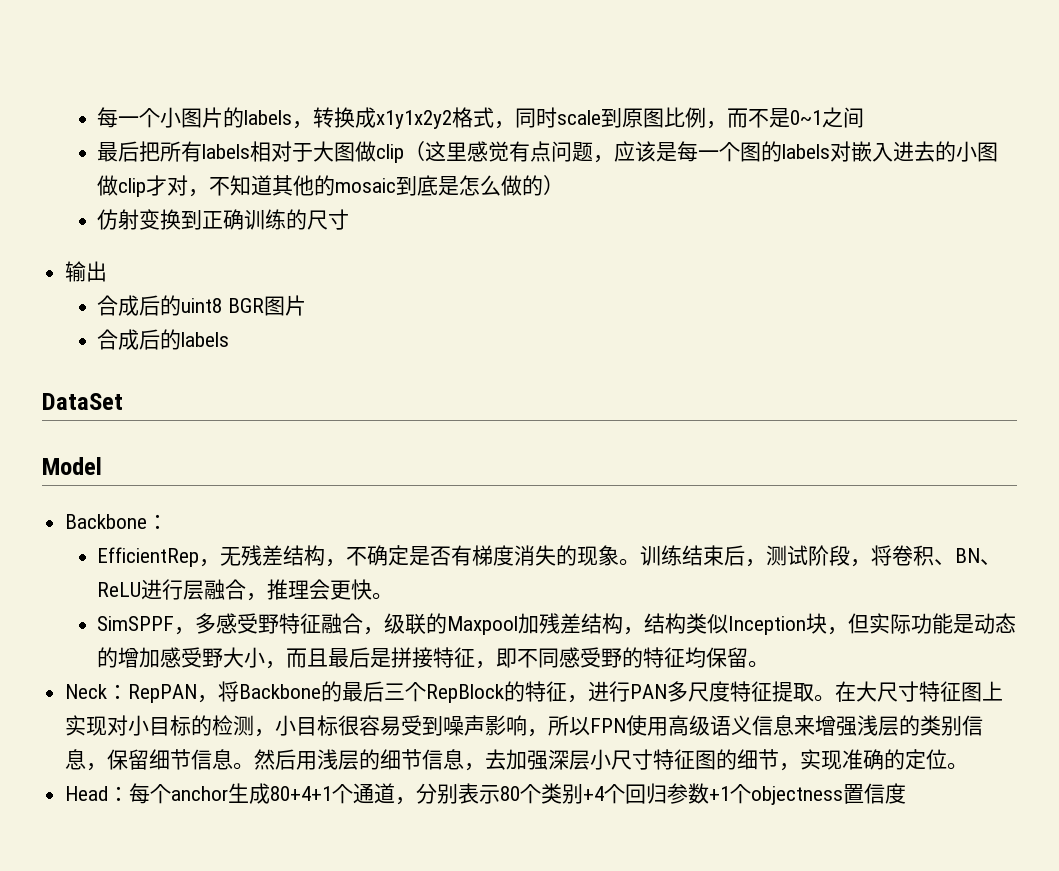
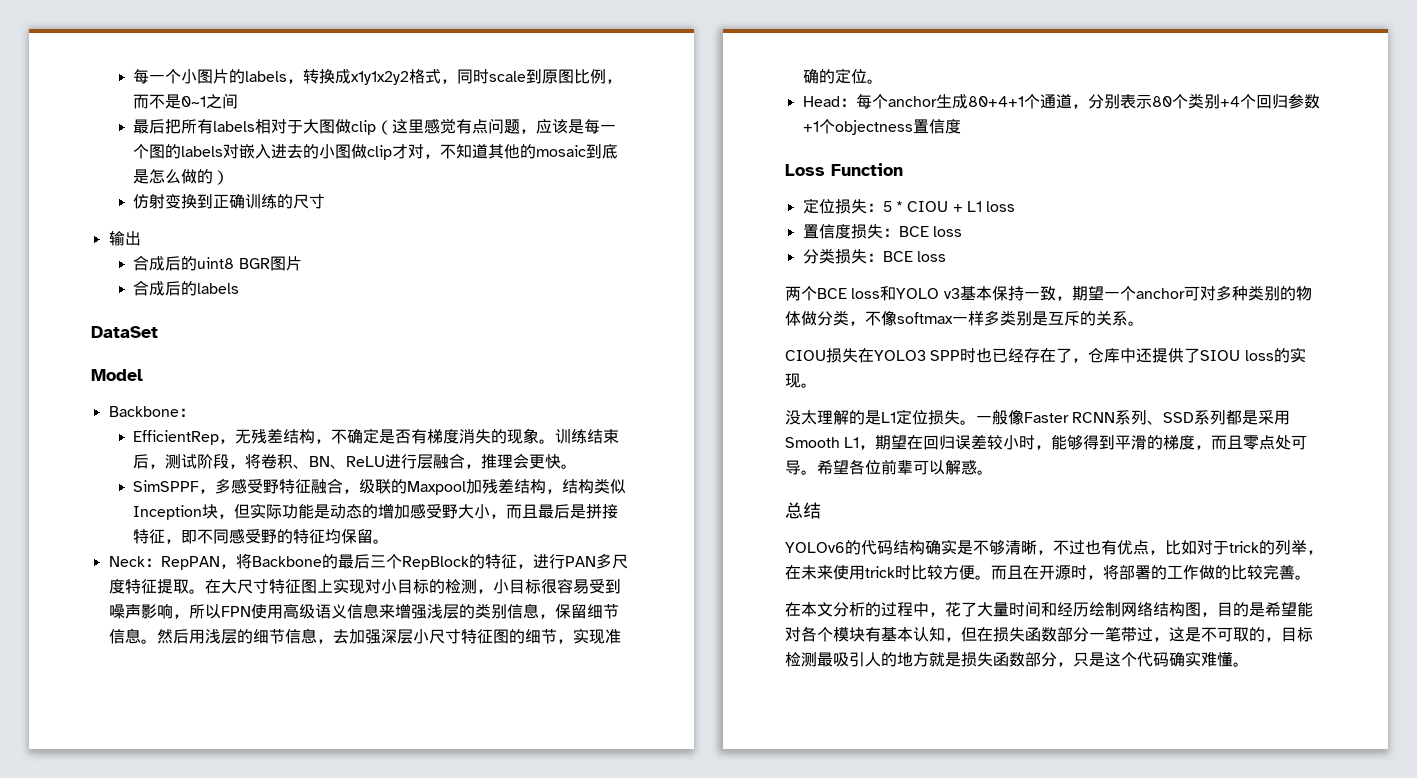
+ Loss Function
+ 定位损失：5 * CIOU + L1 loss
+ 置信度损失：BCE loss
+ 分类损失：BCE loss
+ 两个BCE loss和YOLO v3基本保持一致，期望一个anchor可对多种类别的物体做分类，不像softmax一样多类别是互斥的关系。
+ CIOU损失在YOLO3 SPP时也已经存在了，仓库中还提供了SIOU loss的实现。
+ 没太理解的是L1定位损失。一般像Faster RCNN系列、SSD系列都是采用Smooth L1，期望在回归误差较小时，能够得到平滑的梯度，而且零点处可导。希望各位前辈可以解惑。
+ 总结
+ YOLOv6的代码结构确实是不够清晰，不过也有优点，比如对于trick的列举，在未来使用trick时比较方便。而且在开源时，将部署的工作做的比较完善。
+ 在本文分析的过程中，花了大量时间和经历绘制网络结构图，目的是希望能对各个模块有基本认知，但在损失函数部分一笔带过，这是不可取的，目标检测最吸引人的地方就是损失函数部分，只是这个代码确实难懂。

